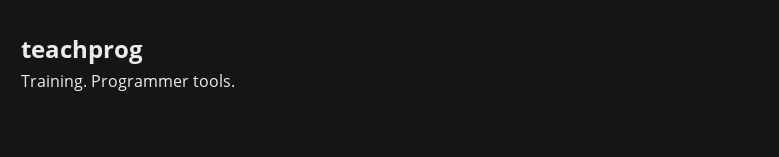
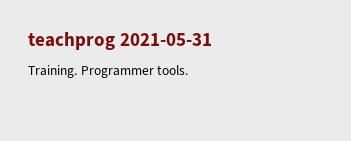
- teachprog
+ teachprog 2021-05-31

